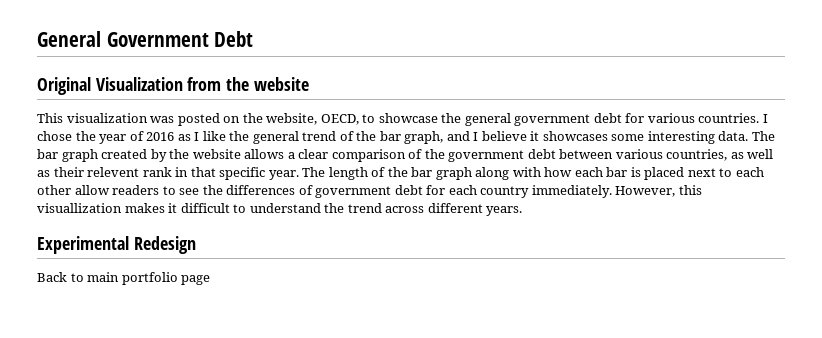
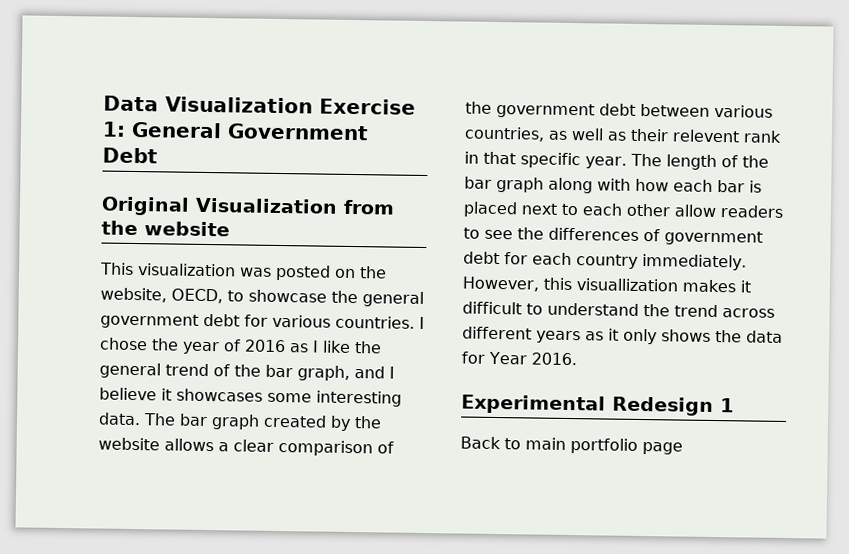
- General Government Debt
+ Data Visualization Exercise 1: General Government Debt
- However, this visuallization makes it difficult to understand the trend across different years.
+ However, this visuallization makes it difficult to understand the trend across different years as it only shows the data for Year 2016.
- Experimental Redesign
+ Experimental Redesign 1

